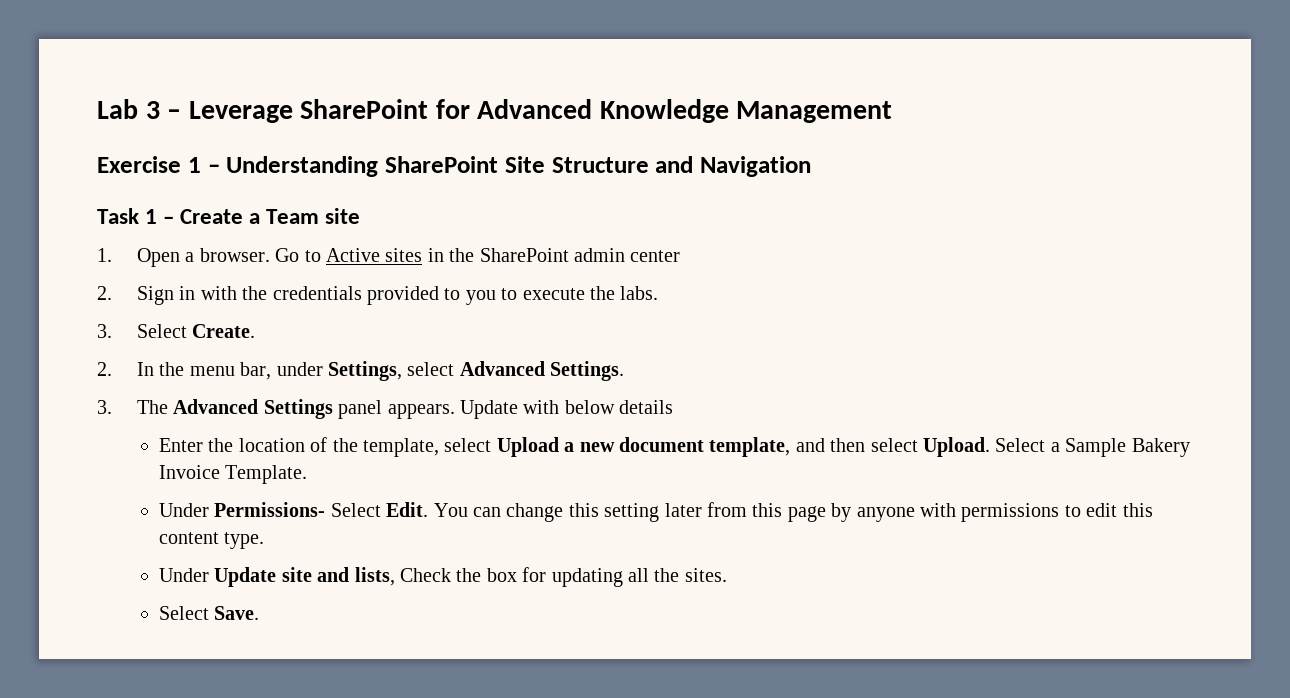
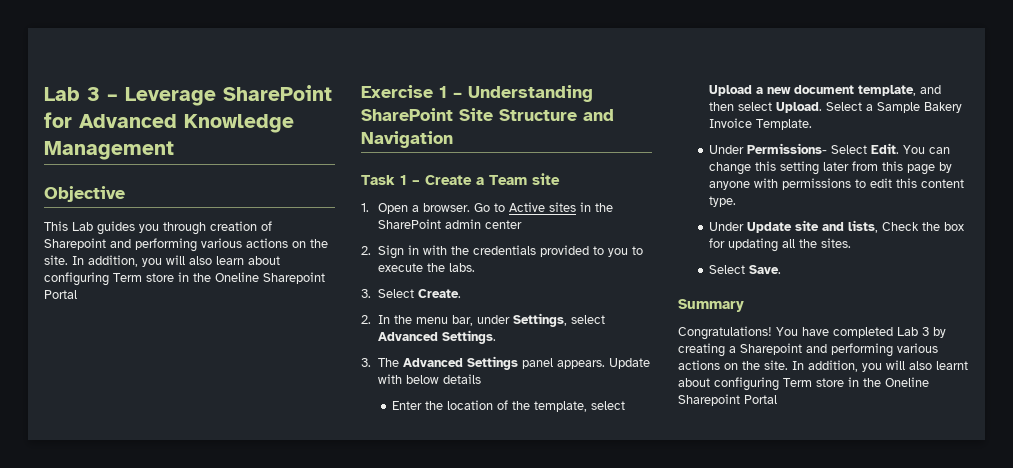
+ Objective
+ This Lab guides you through creation of Sharepoint and performing various actions on the site. In addition, you will also learn about configuring Term store in the Oneline Sharepoint Portal
+ Summary
+ Congratulations! You have completed Lab 3 by creating a Sharepoint and performing various actions on the site. In addition, you will also learnt about configuring Term store in the Oneline Sharepoint Portal

